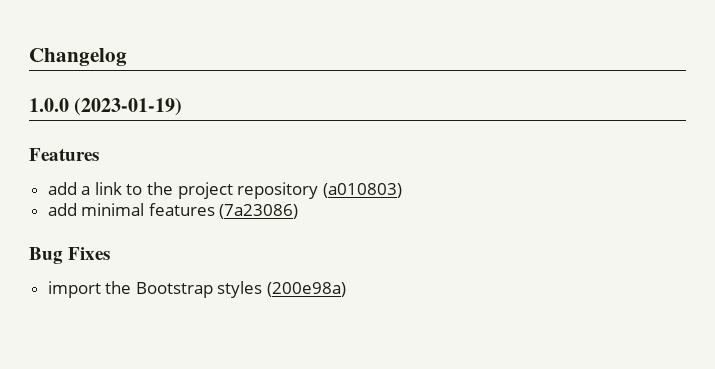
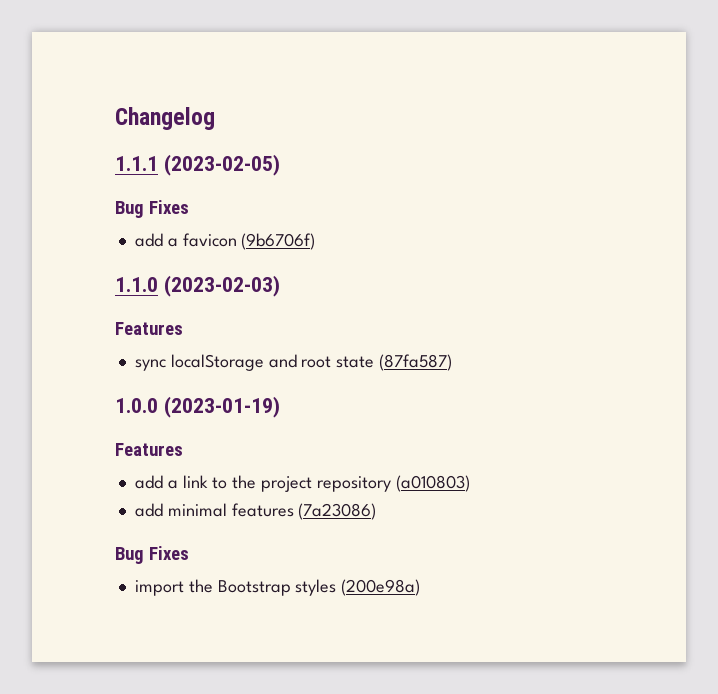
+ 1.1.1 (2023-02-05)
+ Bug Fixes
+ add a favicon (9b6706f)
+ 1.1.0 (2023-02-03)
+ Features
+ sync localStorage and root state (87fa587)

